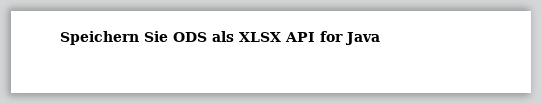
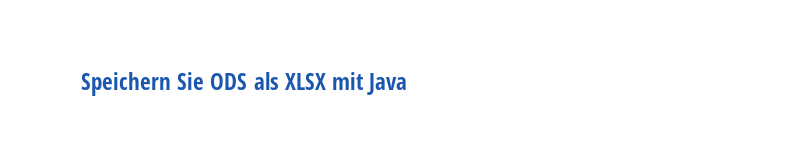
- Speichern Sie ODS als XLSX API for Java
+ Speichern Sie ODS als XLSX mit Java

